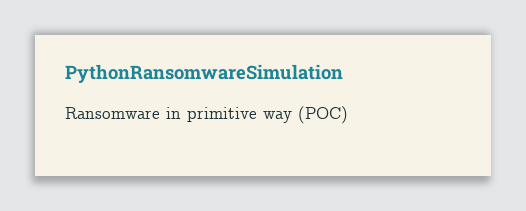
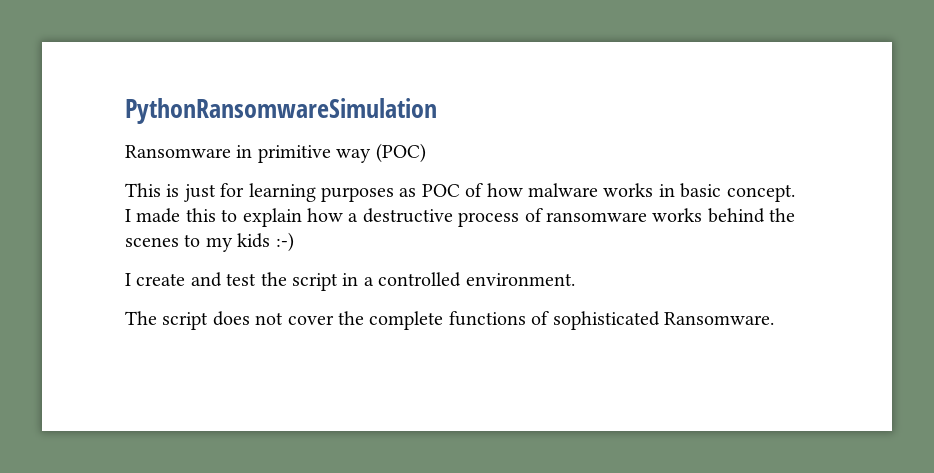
+ This is just for learning purposes as POC of how malware works in basic concept. I made this to explain how a destructive process of ransomware works behind the scenes to my kids :-)
+ I create and test the script in a controlled environment.
+ The script does not cover the complete functions of sophisticated Ransomware.

